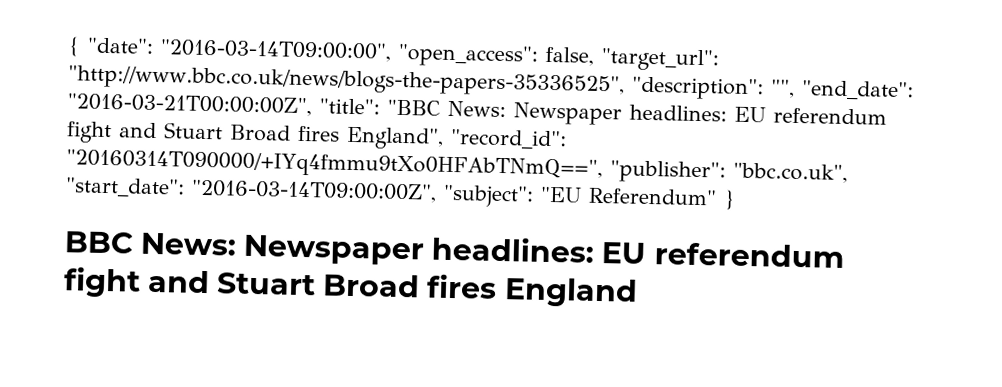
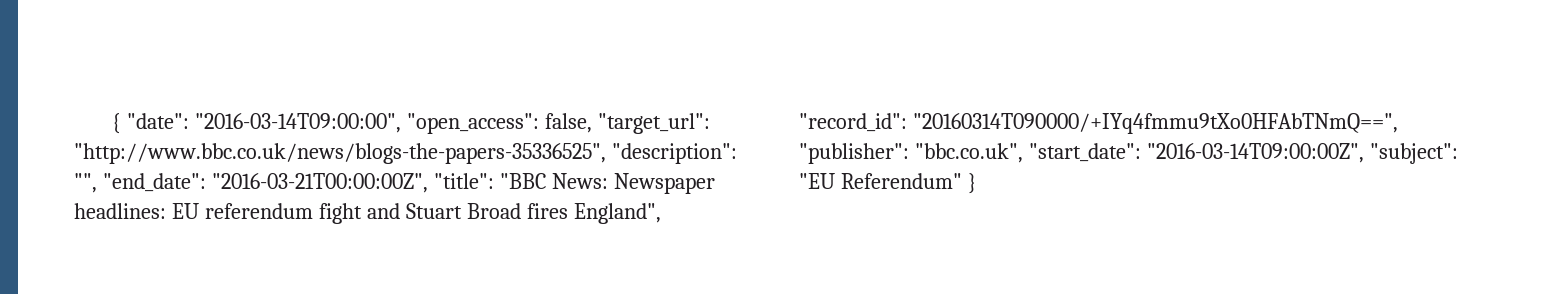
- BBC News: Newspaper headlines: EU referendum fight and Stuart Broad fires England

